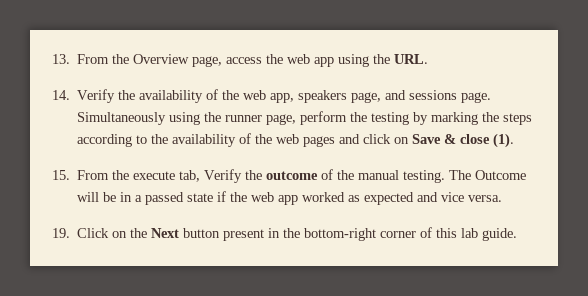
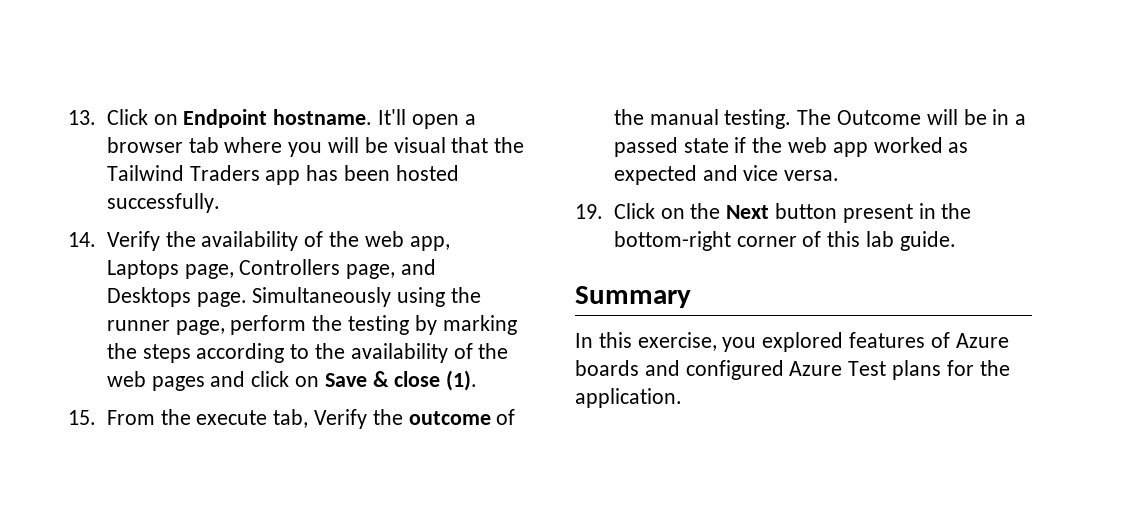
- 13. From the Overview page, access the web app using the URL.
+ 13. Click on Endpoint hostname. It'll open a browser tab where you will be visual that the Tailwind Traders app has been hosted successfully.
- 14. Verify the availability of the web app, speakers page, and sessions page.
+ 14. Verify the availability of the web app, Laptops page, Controllers page, and Desktops page.
+ Summary
+ In this exercise, you explored features of Azure boards and configured Azure Test plans for the application.

